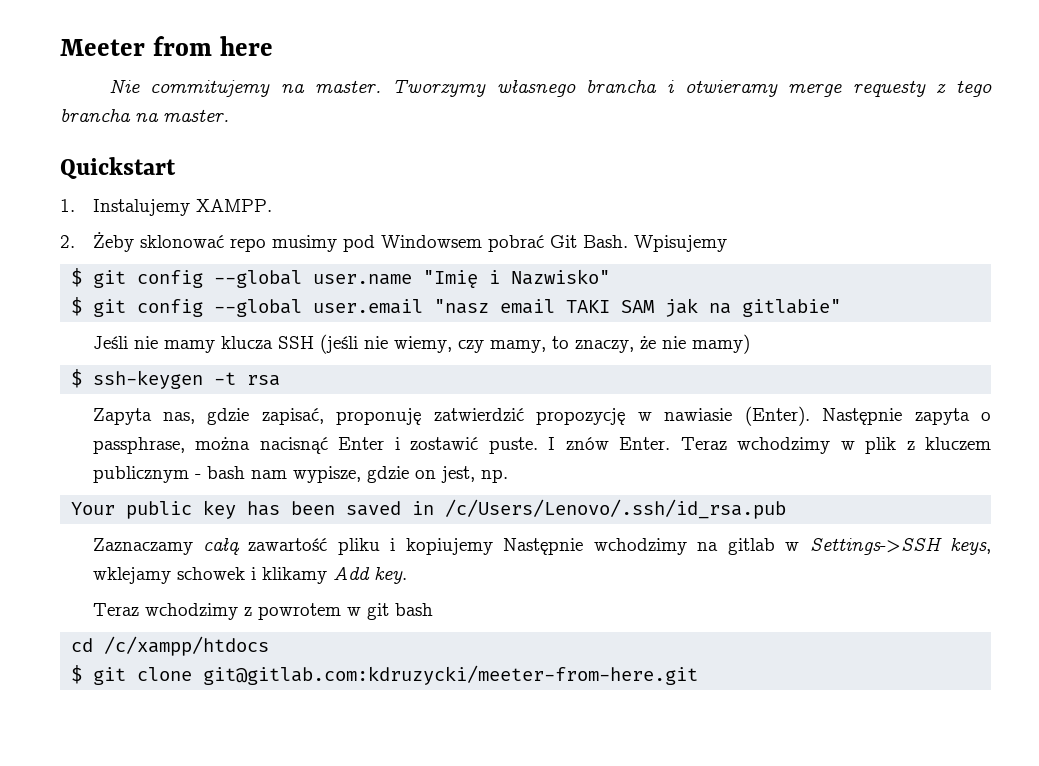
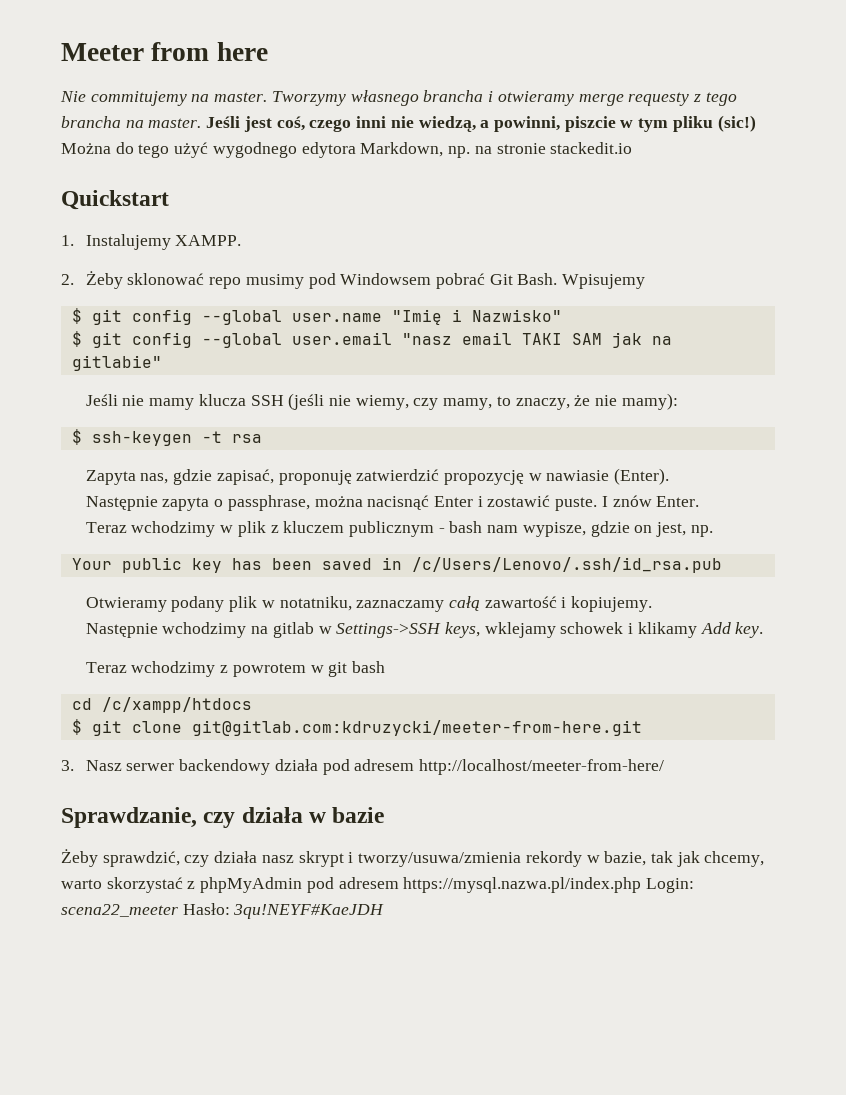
+ Jeśli jest coś, czego inni nie wiedzą, a powinni, piszcie w tym pliku (sic!) Można do tego użyć wygodnego edytora Markdown, np. na stronie stackedit.io
- Jeśli nie mamy klucza SSH (jeśli nie wiemy, czy mamy, to znaczy, że nie mamy)
+ Jeśli nie mamy klucza SSH (jeśli nie wiemy, czy mamy, to znaczy, że nie mamy):
- Zapyta nas, gdzie zapisać, proponuję zatwierdzić propozycję w nawiasie (Enter). Następnie zapyta o passphrase, można nacisnąć Enter i zostawić puste.
+ Zapyta nas, gdzie zapisać, proponuję zatwierdzić propozycję w nawiasie (Enter).
+ Następnie zapyta o passphrase, można nacisnąć Enter i zostawić puste.
- I znów Enter. Teraz wchodzimy w plik z kluczem publicznym - bash nam wypisze, gdzie on jest, np.
+ I znów Enter.
+ Teraz wchodzimy w plik z kluczem publicznym - bash nam wypisze, gdzie on jest, np.
- Zaznaczamy całą zawartość pliku i kopiujemy Następnie wchodzimy na gitlab w Settings->SSH keys, wklejamy schowek i klikamy Add key.
+ Otwieramy podany plik w notatniku, zaznaczamy całą zawartość i kopiujemy.
+ Następnie wchodzimy na gitlab w Settings->SSH keys, wklejamy schowek i klikamy Add key.
+ 3. Nasz serwer backendowy działa pod adresem http://localhost/meeter-from-here/
+ Sprawdzanie, czy działa w bazie
+ Żeby sprawdzić, czy działa nasz skrypt i tworzy/usuwa/zmienia rekordy w bazie, tak jak chcemy, warto skorzystać z phpMyAdmin pod adresem https://mysql.nazwa.pl/index.php Login: scena22_meeter Hasło: 3qu!NEYF#KaeJDH

